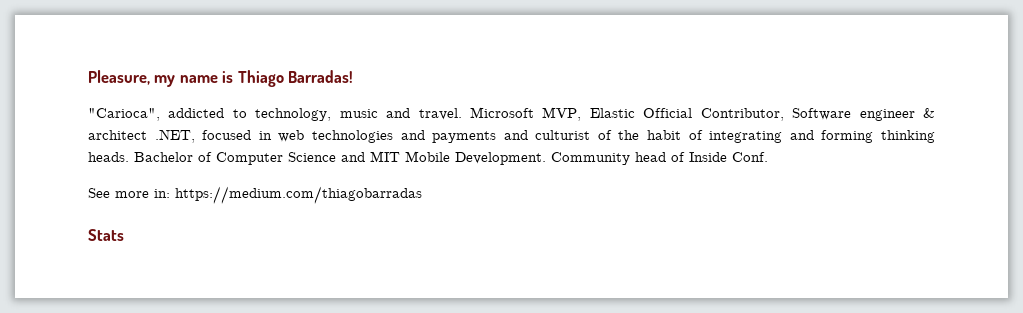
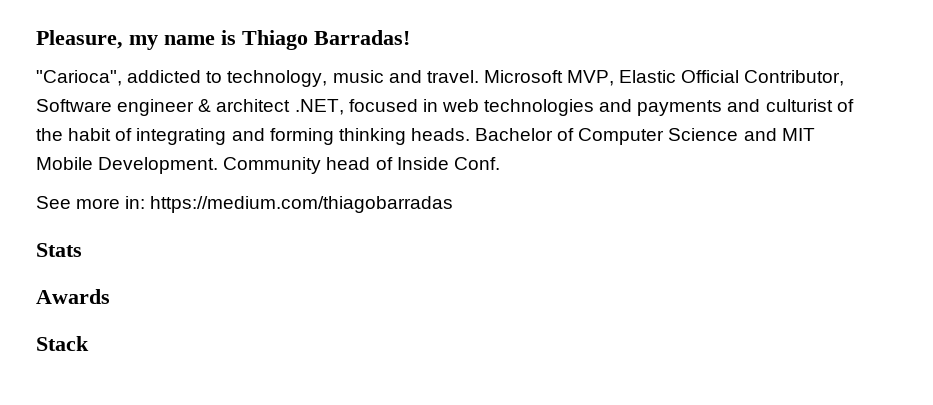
+ Awards
+ Stack

